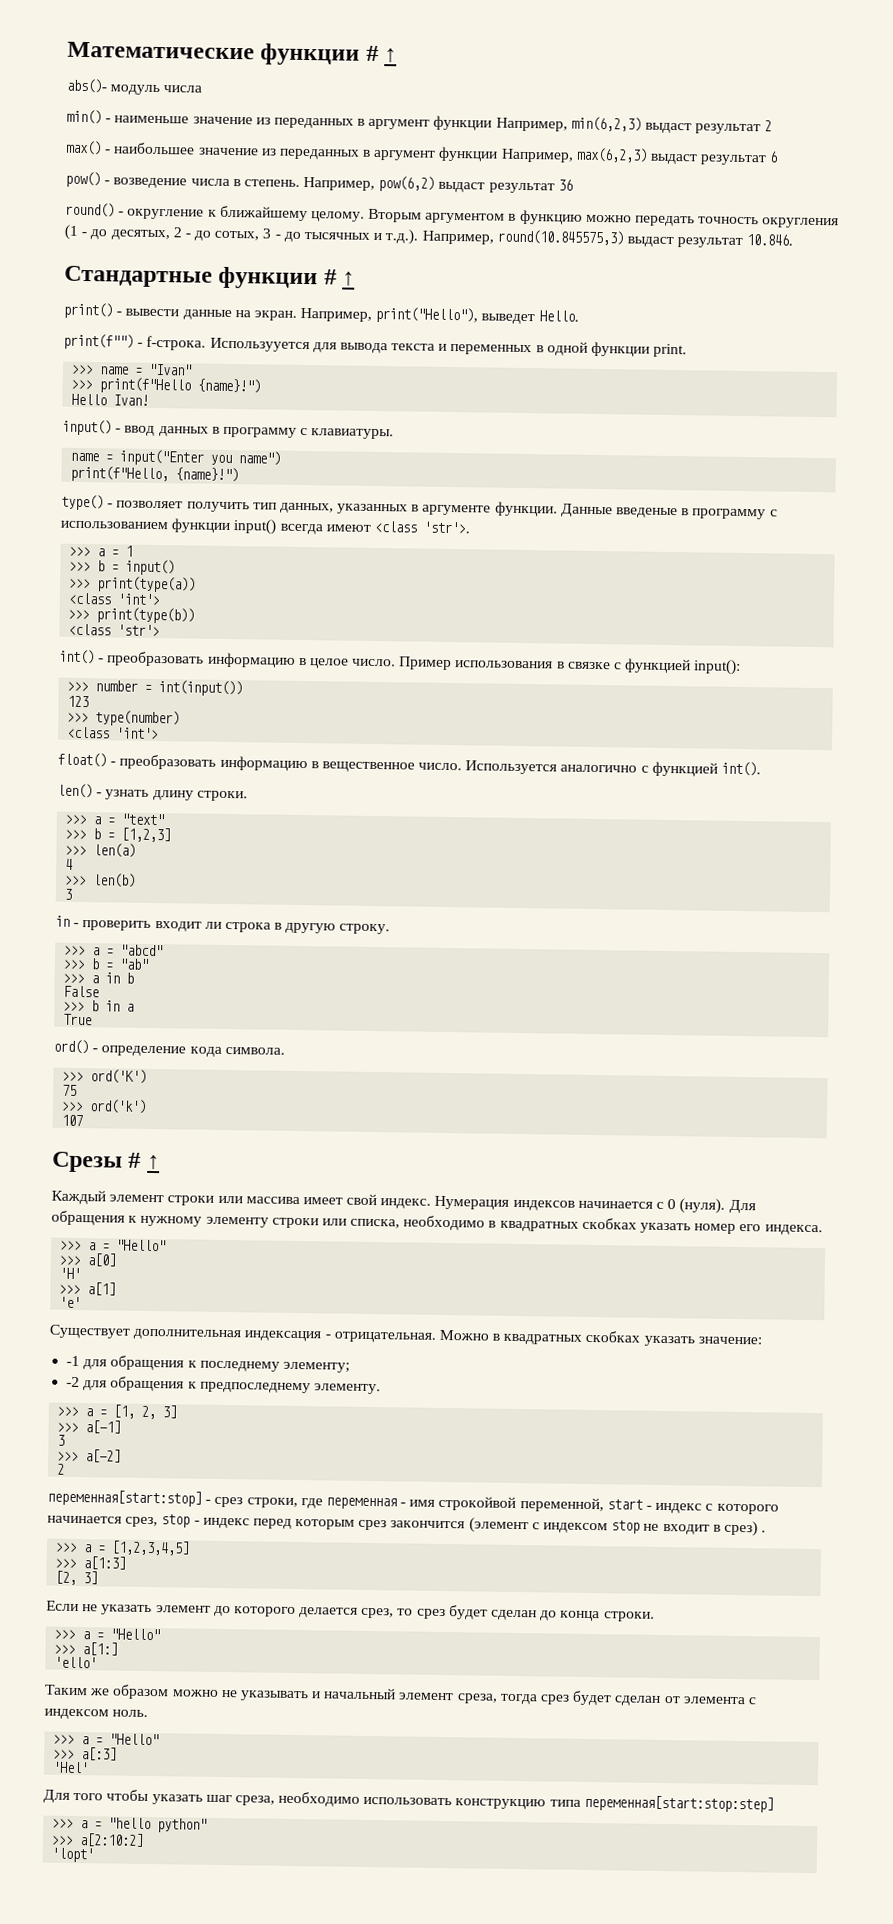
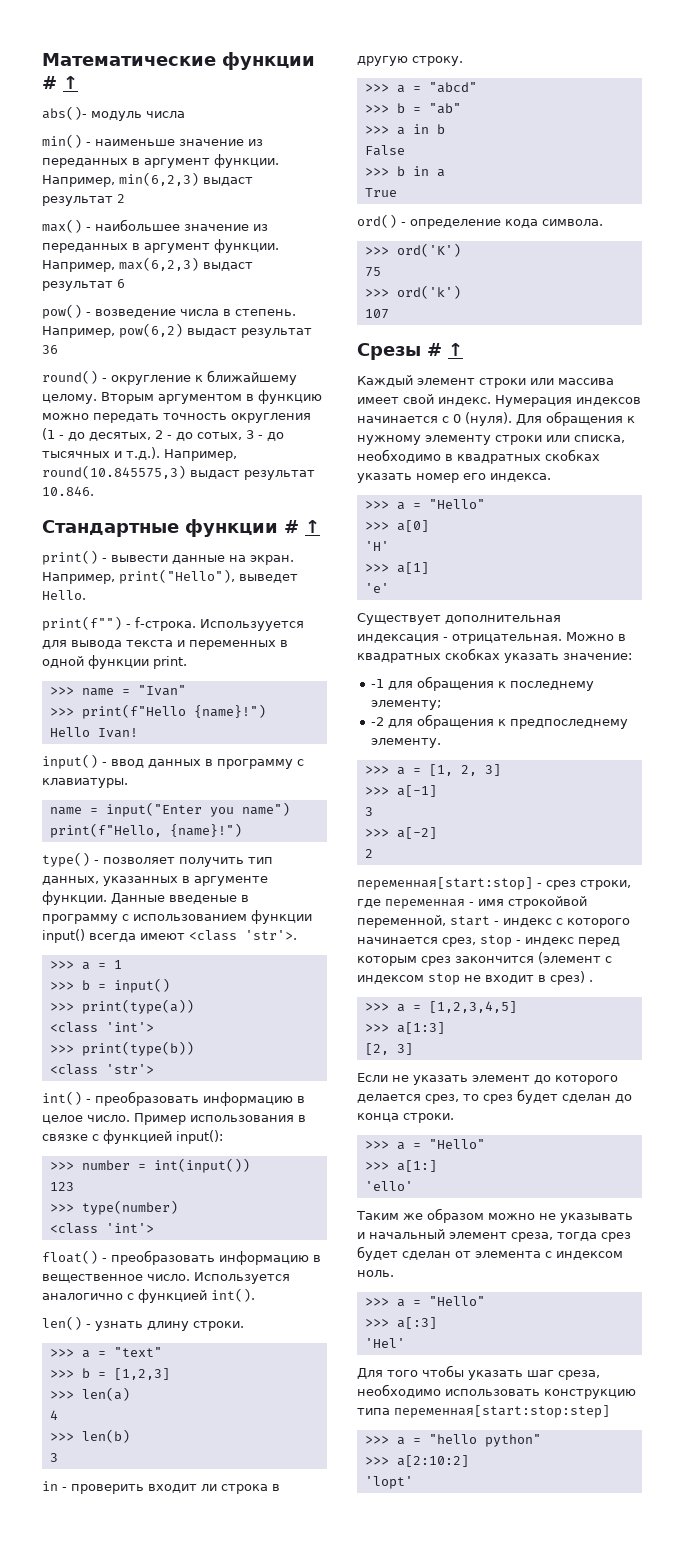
- min() - наименьше значение из переданных в аргумент функции Например, min(6,2,3) выдаст результат 2
+ min() - наименьше значение из переданных в аргумент функции. Например, min(6,2,3) выдаст результат 2
- max() - наибольшее значение из переданных в аргумент функции Например, max(6,2,3) выдаст результат 6
+ max() - наибольшее значение из переданных в аргумент функции. Например, max(6,2,3) выдаст результат 6

